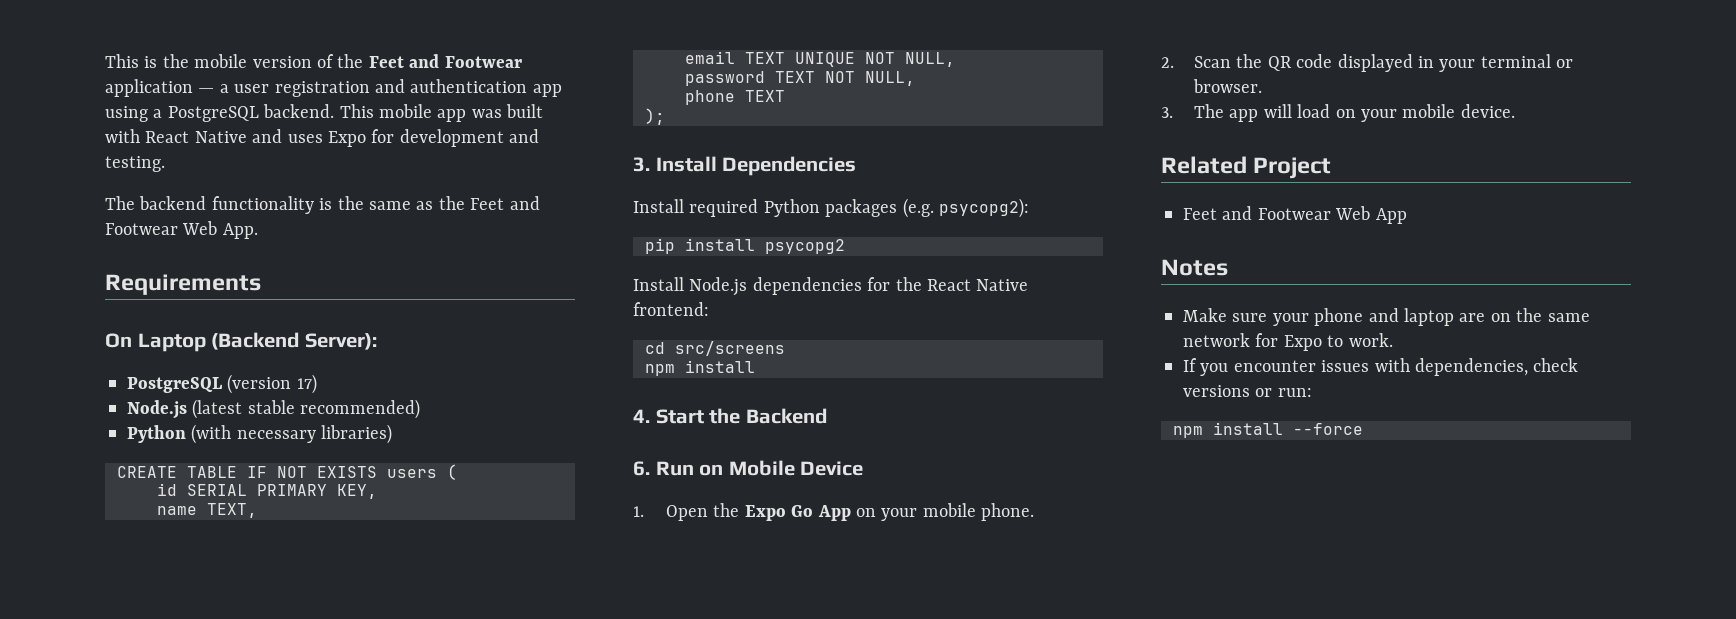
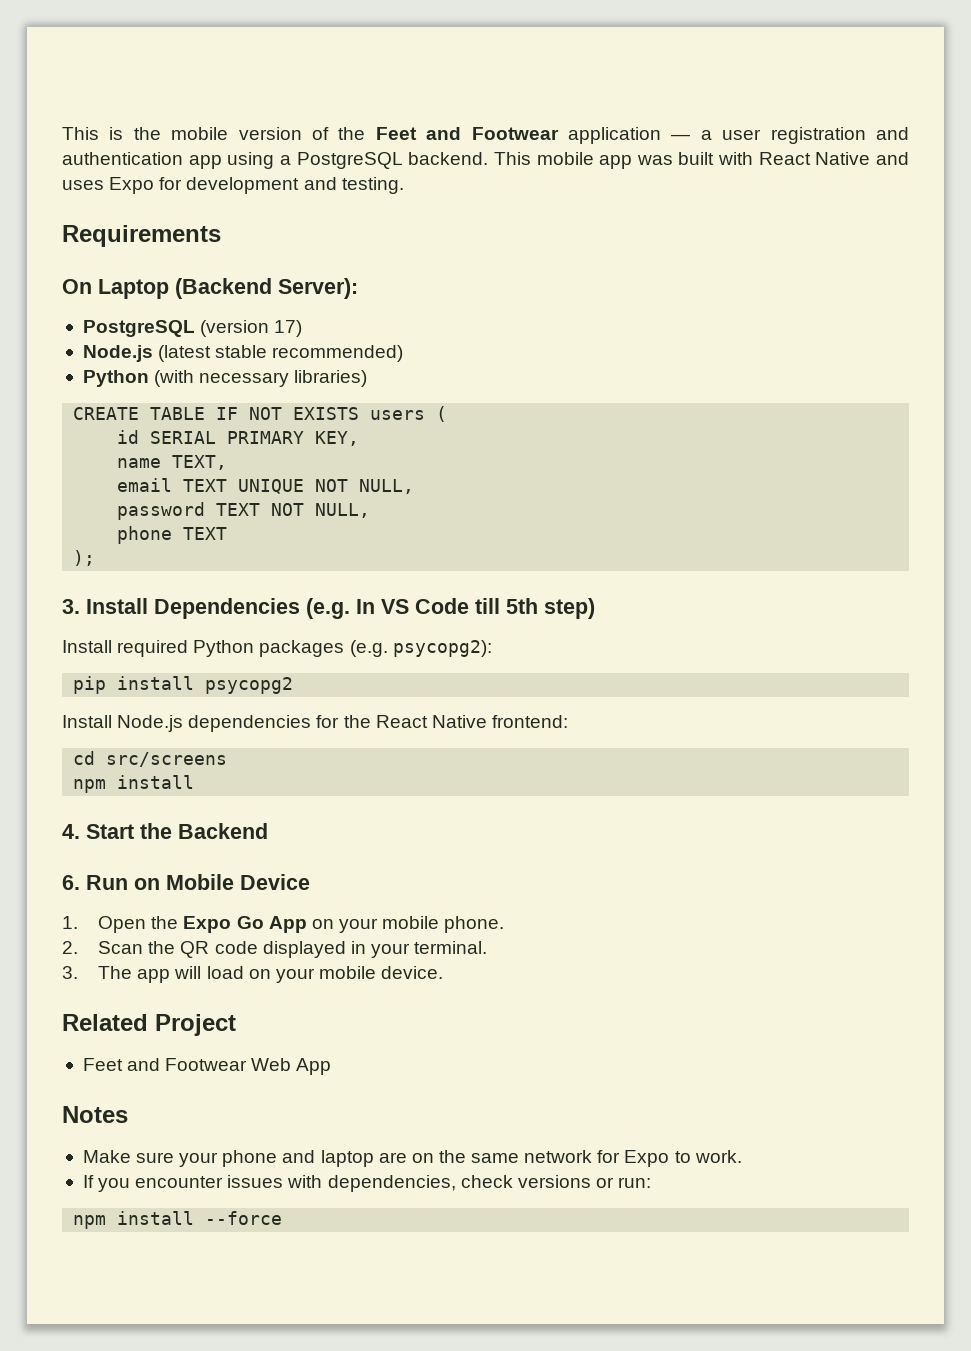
- The backend functionality is the same as the Feet and Footwear Web App.
- 3. Install Dependencies
+ 3. Install Dependencies (e.g. In VS Code till 5th step)
- 2. Scan the QR code displayed in your terminal or browser.
+ 2. Scan the QR code displayed in your terminal.

